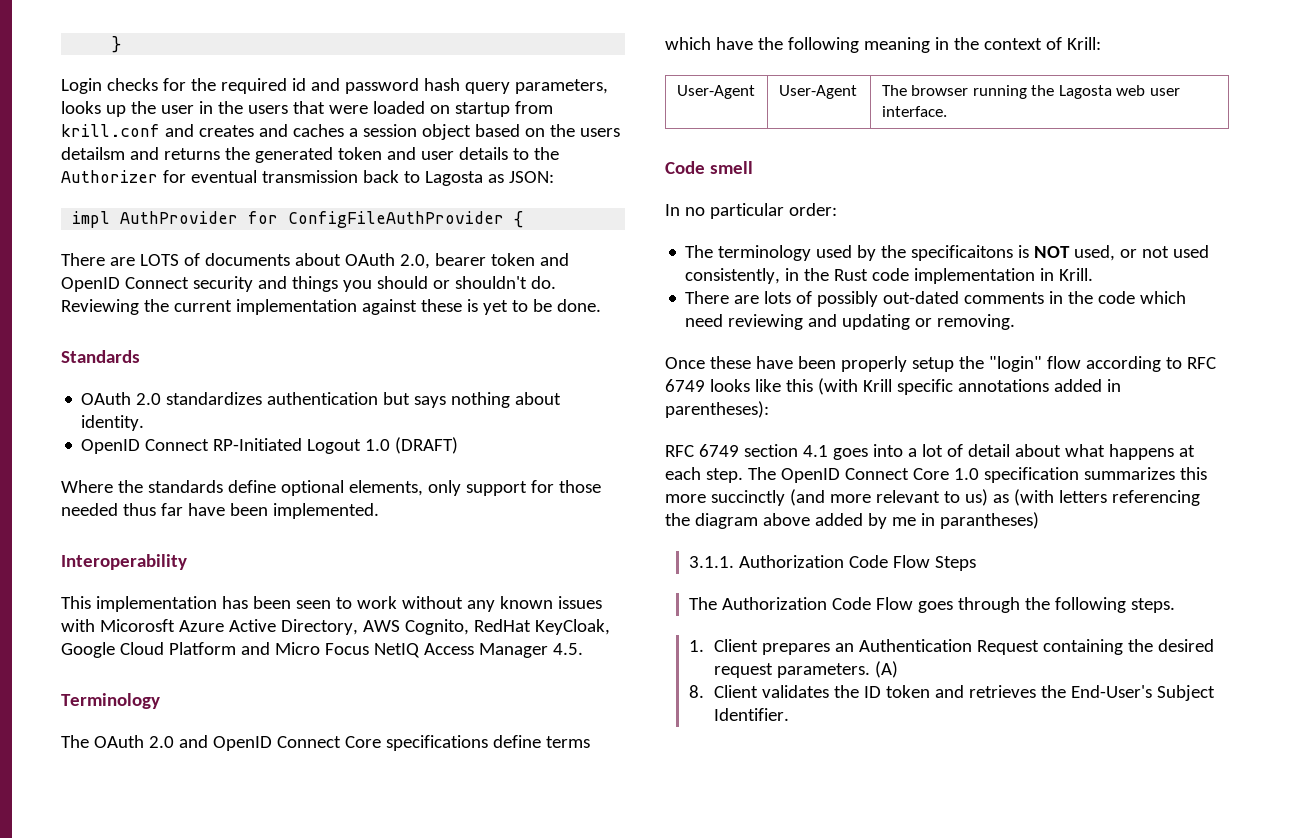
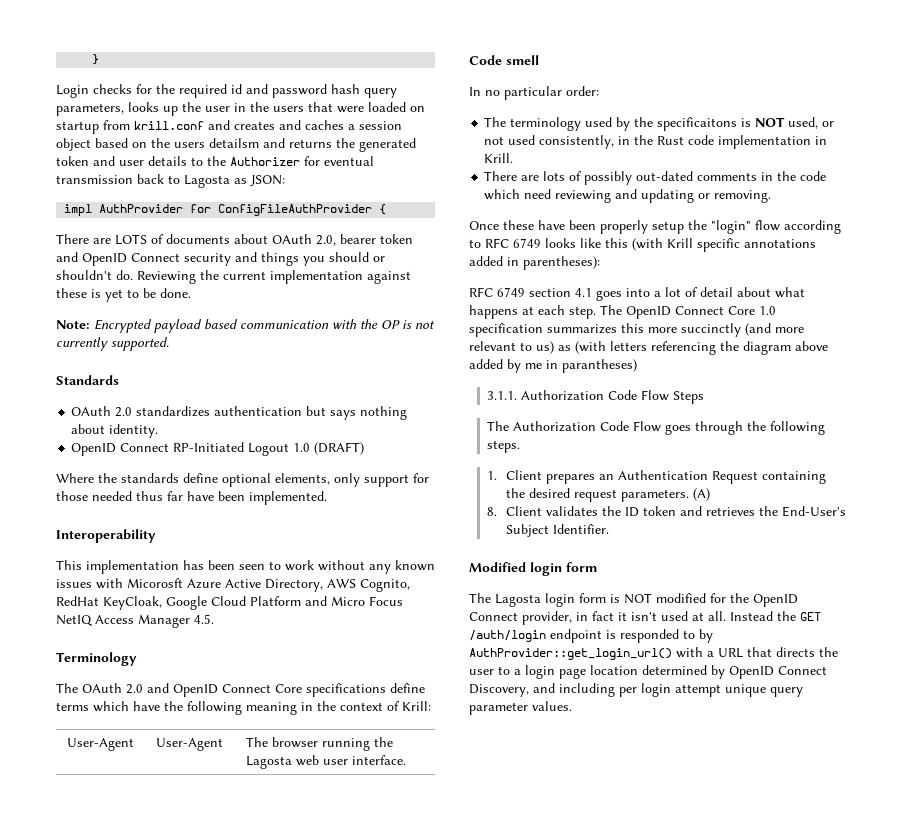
+ Note: Encrypted payload based communication with the OP is not currently supported.
+ Modified login form
+ The Lagosta login form is NOT modified for the OpenID Connect provider, in fact it isn't used at all. Instead the GET /auth/login endpoint is responded to by AuthProvider::get_login_url() with a URL that directs the user to a login page location determined by OpenID Connect Discovery, and including per login attempt unique query parameter values.

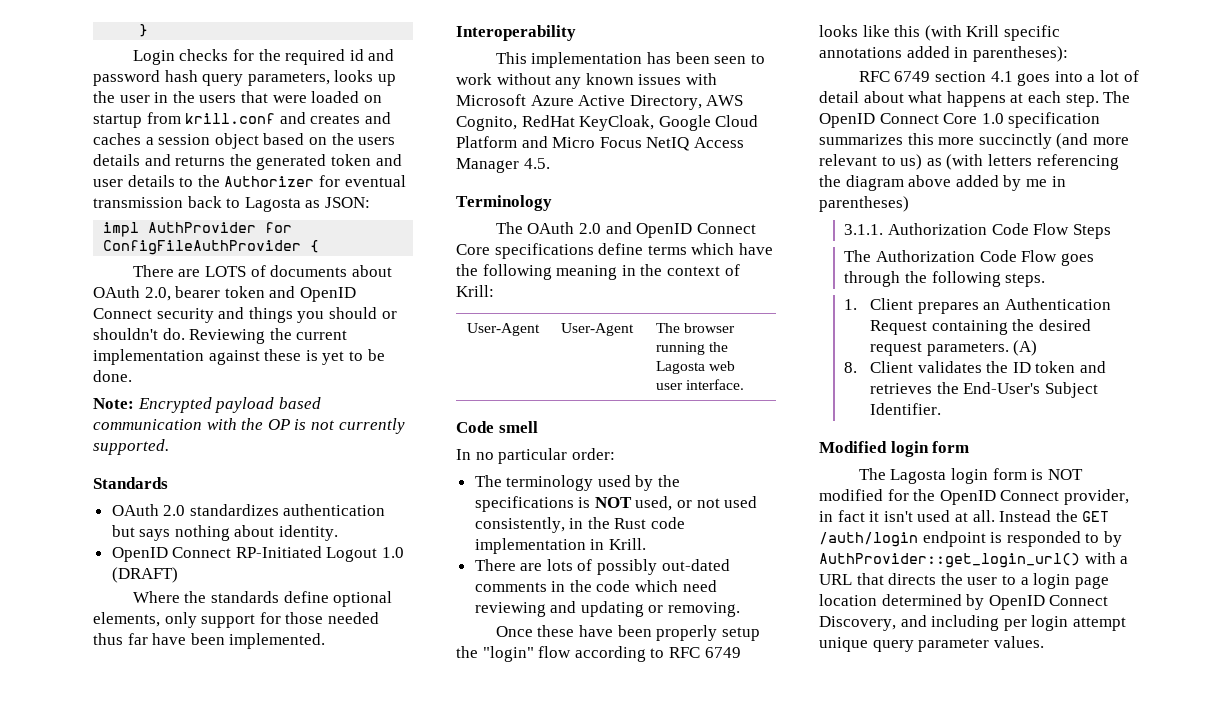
- Login checks for the required id and password hash query parameters, looks up the user in the users that were loaded on startup from krill.conf and creates and caches a session object based on the users detailsm and returns the generated token and user details to the Authorizer for eventual transmission back to Lagosta as JSON:
+ Login checks for the required id and password hash query parameters, looks up the user in the users that were loaded on startup from krill.conf and creates and caches a session object based on the users details and returns the generated token and user details to the Authorizer for eventual transmission back to Lagosta as JSON:
- This implementation has been seen to work without any known issues with Micorosft Azure Active Directory, AWS Cognito, RedHat KeyCloak, Google Cloud Platform and Micro Focus NetIQ Access Manager 4.5.
+ This implementation has been seen to work without any known issues with Microsoft Azure Active Directory, AWS Cognito, RedHat KeyCloak, Google Cloud Platform and Micro Focus NetIQ Access Manager 4.5.
- The terminology used by the specificaitons is NOT used, or not used consistently, in the Rust code implementation in Krill.
+ The terminology used by the specifications is NOT used, or not used consistently, in the Rust code implementation in Krill.
- The OpenID Connect Core 1.0 specification summarizes this more succinctly (and more relevant to us) as (with letters referencing the diagram above added by me in parantheses)
+ The OpenID Connect Core 1.0 specification summarizes this more succinctly (and more relevant to us) as (with letters referencing the diagram above added by me in parentheses)

